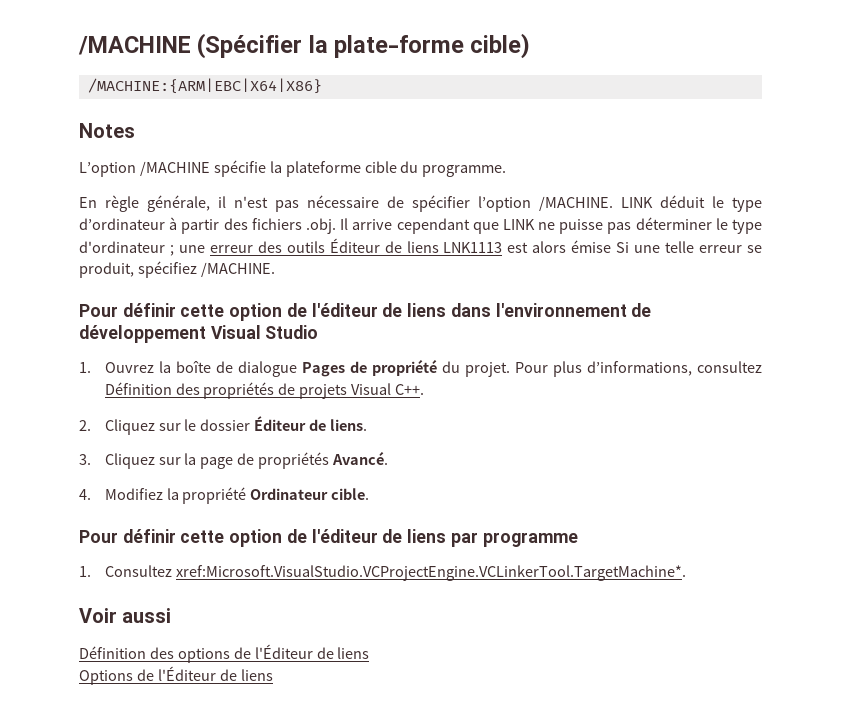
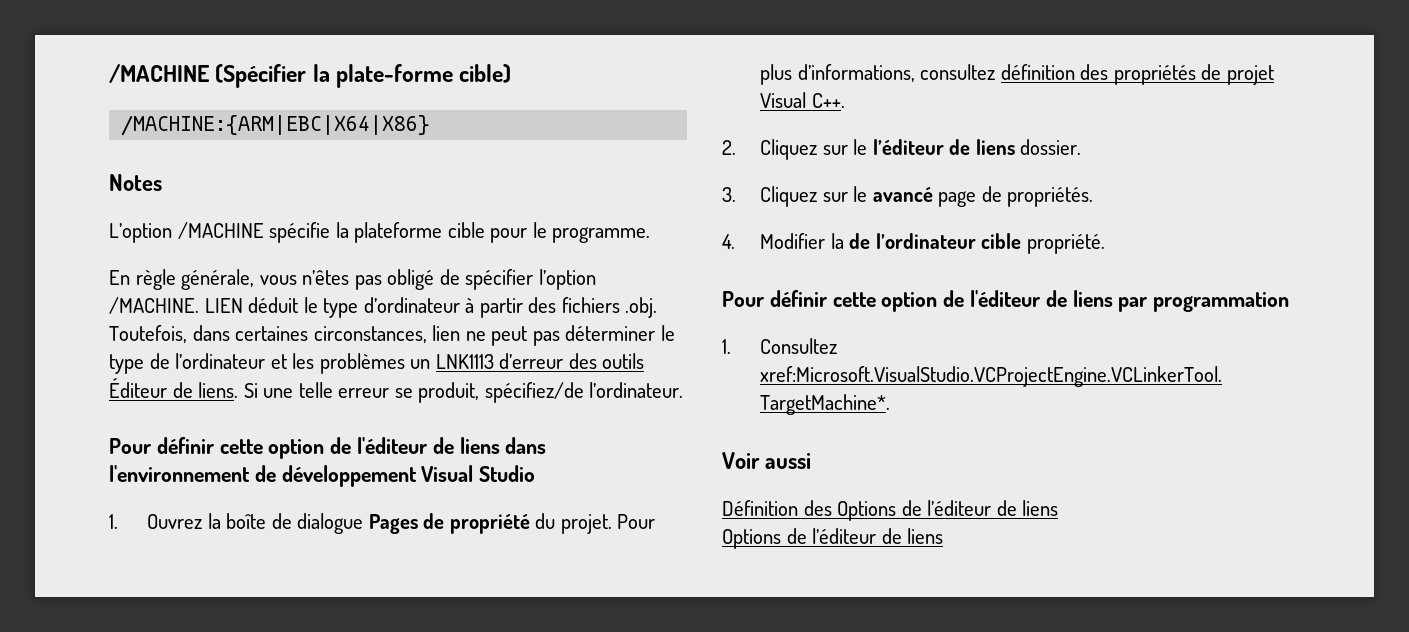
- L’option /MACHINE spécifie la plateforme cible du programme.
+ L’option /MACHINE spécifie la plateforme cible pour le programme.
- En règle générale, il n'est pas nécessaire de spécifier l’option /MACHINE.
+ En règle générale, vous n’êtes pas obligé de spécifier l’option /MACHINE.
- LINK déduit le type d’ordinateur à partir des fichiers .obj. Il arrive cependant que LINK ne puisse pas déterminer le type d'ordinateur ; une erreur des outils Éditeur de liens LNK1113 est alors émise Si une telle erreur se produit, spécifiez /MACHINE.
+ LIEN déduit le type d’ordinateur à partir des fichiers .obj. Toutefois, dans certaines circonstances, lien ne peut pas déterminer le type de l’ordinateur et les problèmes un LNK1113 d’erreur des outils Éditeur de liens. Si une telle erreur se produit, spécifiez/de l’ordinateur.
- Pour plus d’informations, consultez Définition des propriétés de projets Visual C++.
+ Pour plus d’informations, consultez définition des propriétés de projet Visual C++.
- 2. Cliquez sur le dossier Éditeur de liens.
+ 2. Cliquez sur le l’éditeur de liens dossier.
- 3. Cliquez sur la page de propriétés Avancé.
- 4. Modifiez la propriété Ordinateur cible.
+ 3. Cliquez sur le avancé page de propriétés.
+ 4. Modifier la de l’ordinateur cible propriété.
- Pour définir cette option de l'éditeur de liens par programme
+ Pour définir cette option de l'éditeur de liens par programmation
- Définition des options de l'Éditeur de liens
- Options de l'Éditeur de liens
+ Définition des Options de l’éditeur de liens
+ Options de l’éditeur de liens

